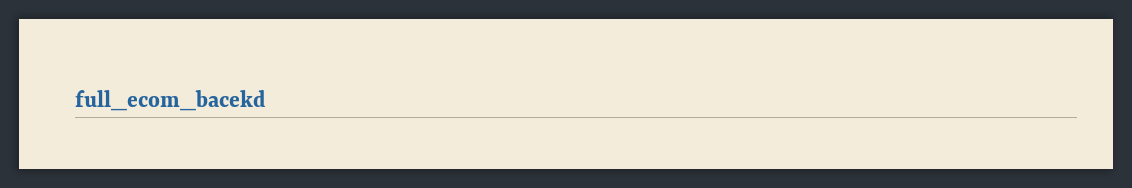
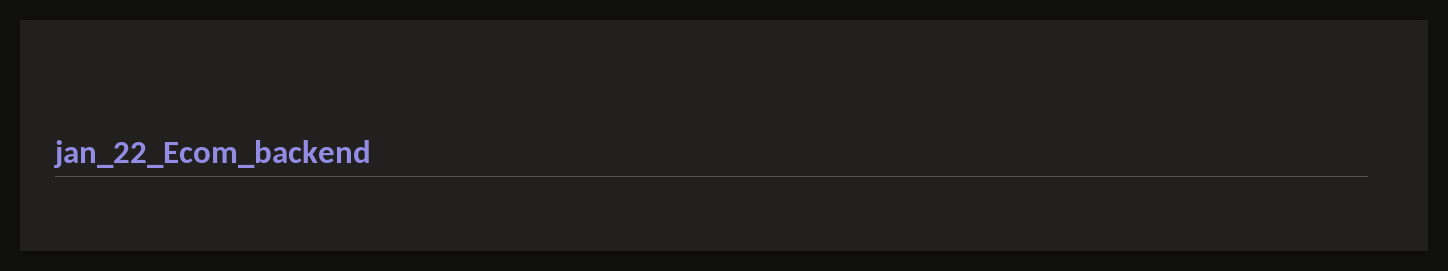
- full_ecom_bacekd
+ jan_22_Ecom_backend

